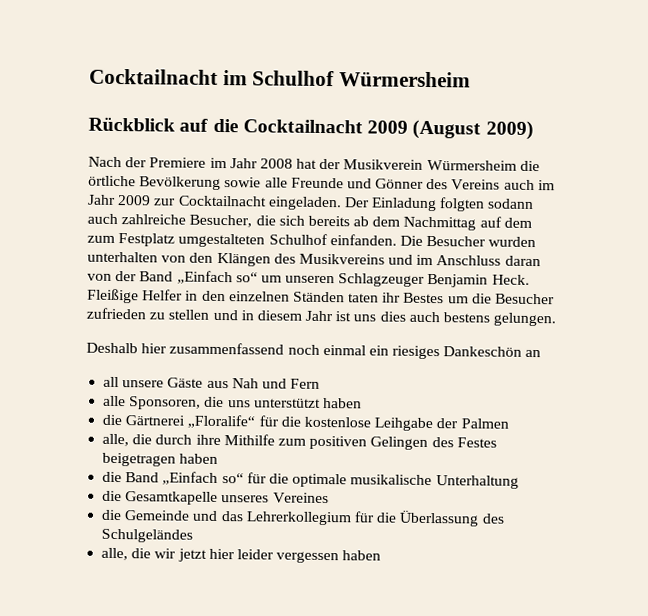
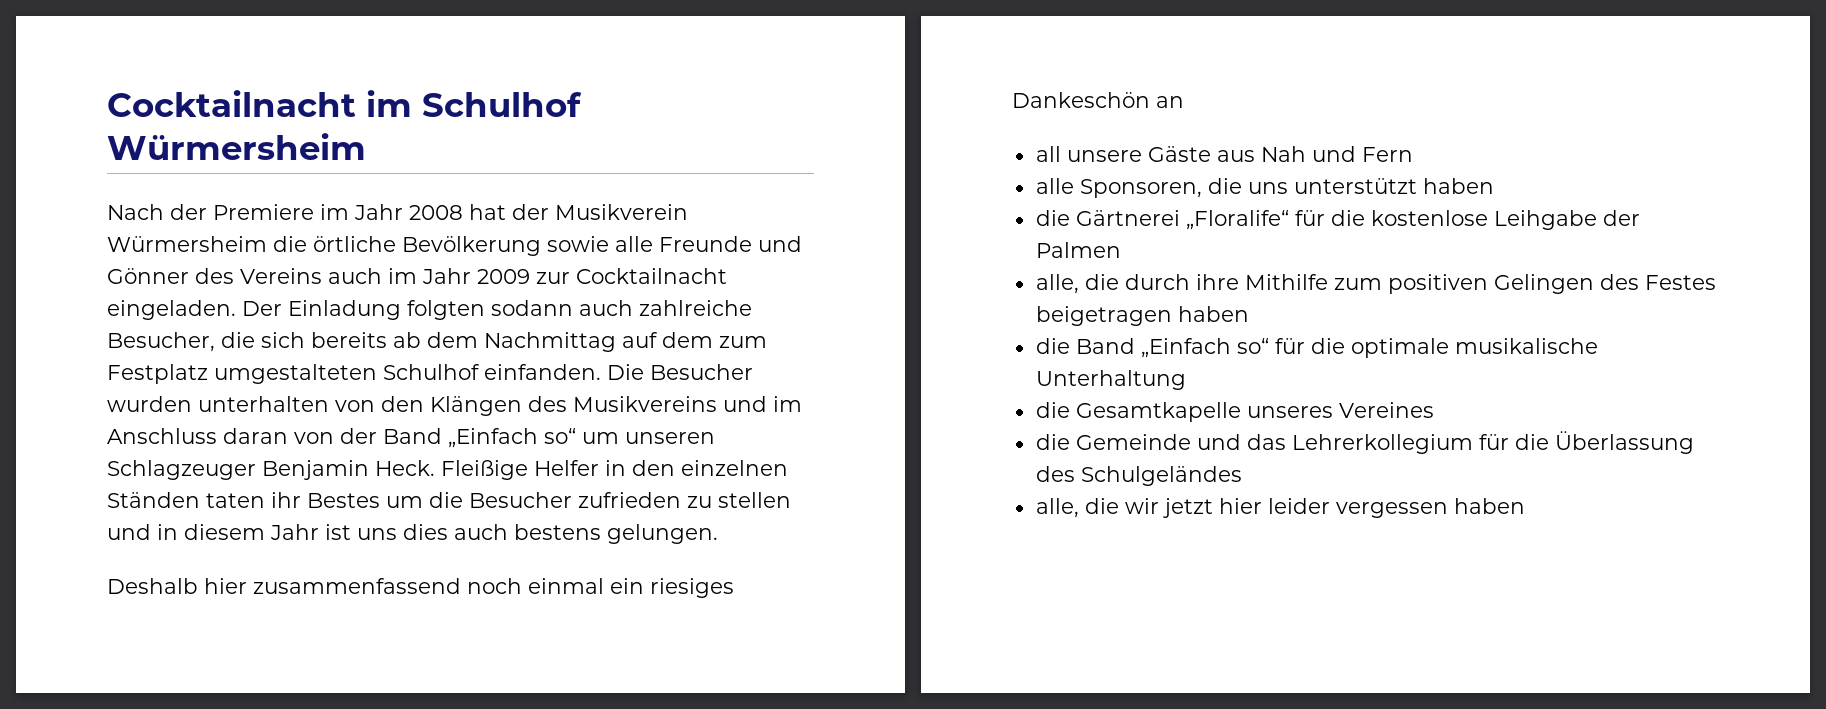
- Rückblick auf die Cocktailnacht 2009 (August 2009)

